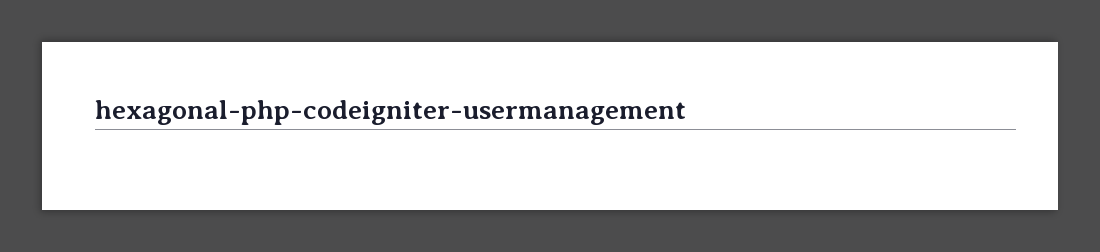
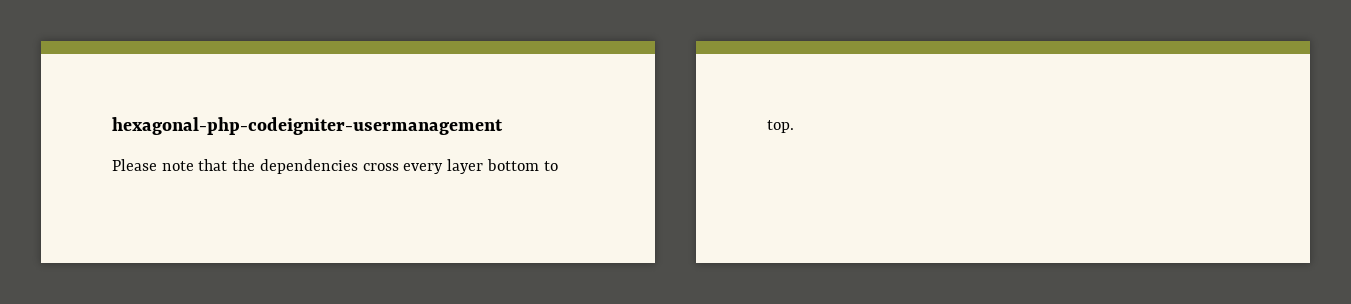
+ Please note that the dependencies cross every layer bottom to top.

